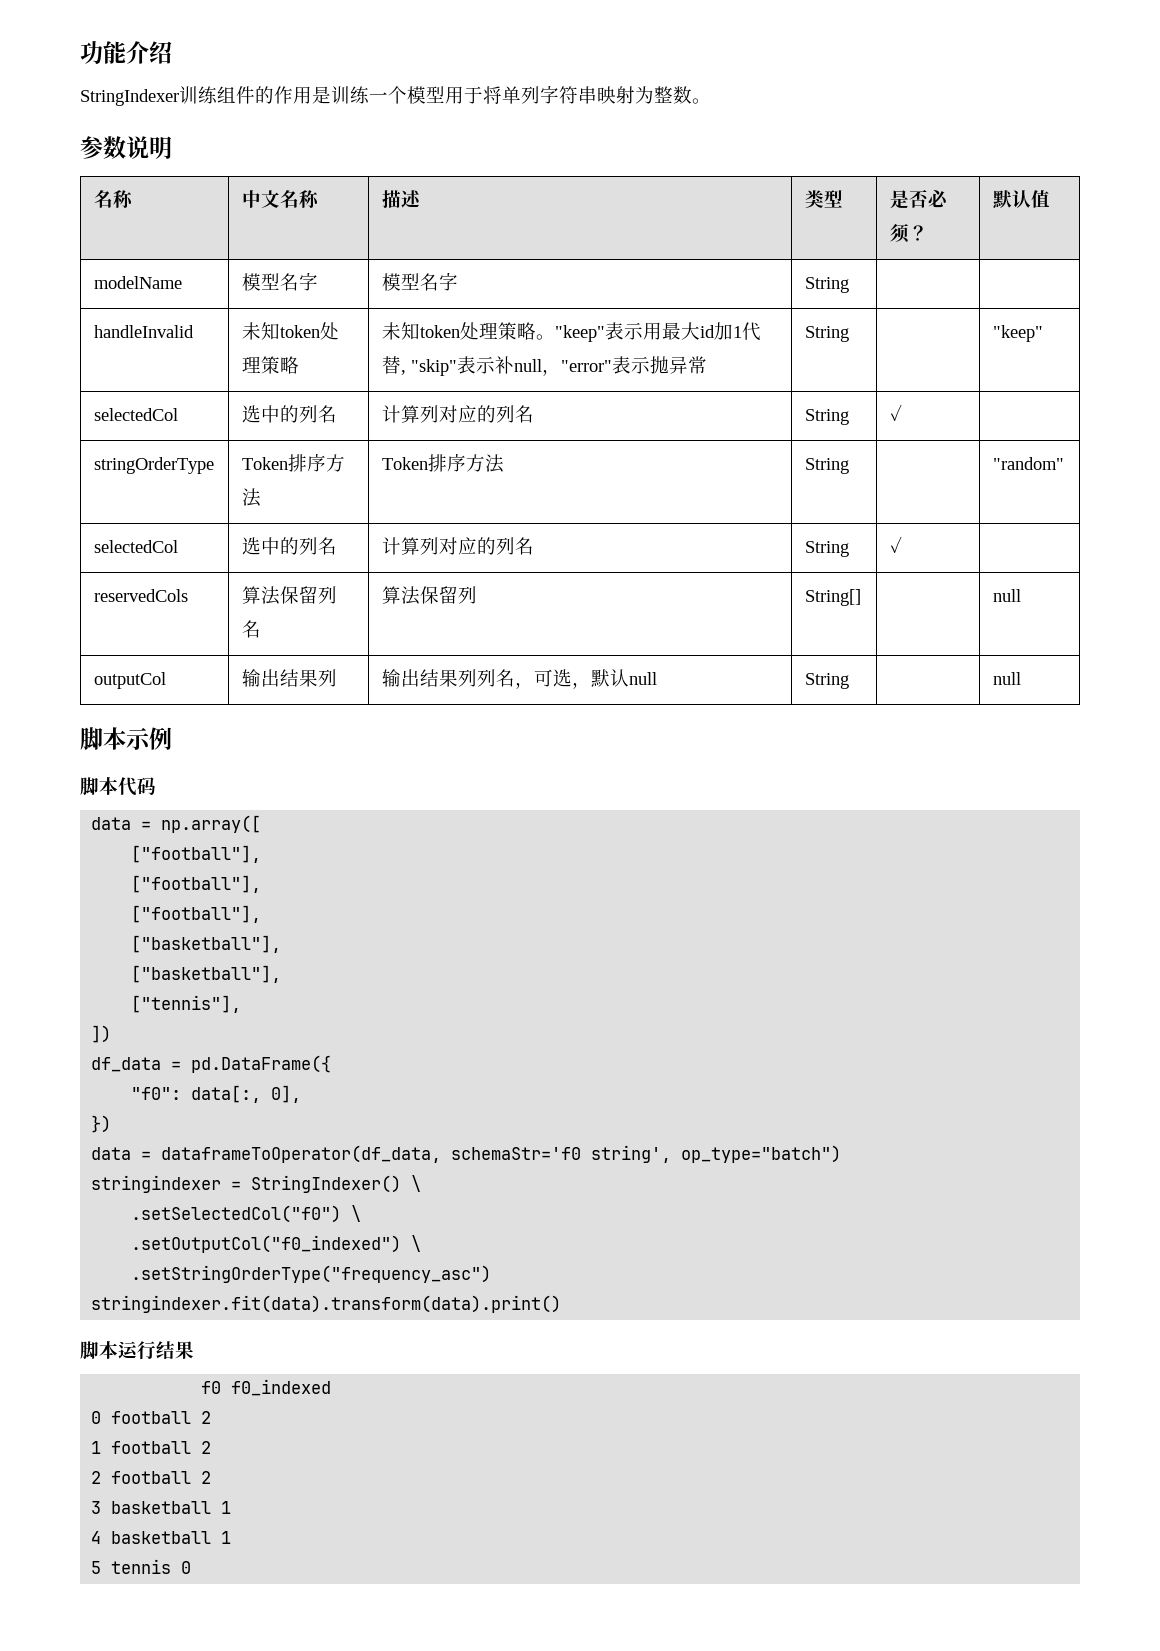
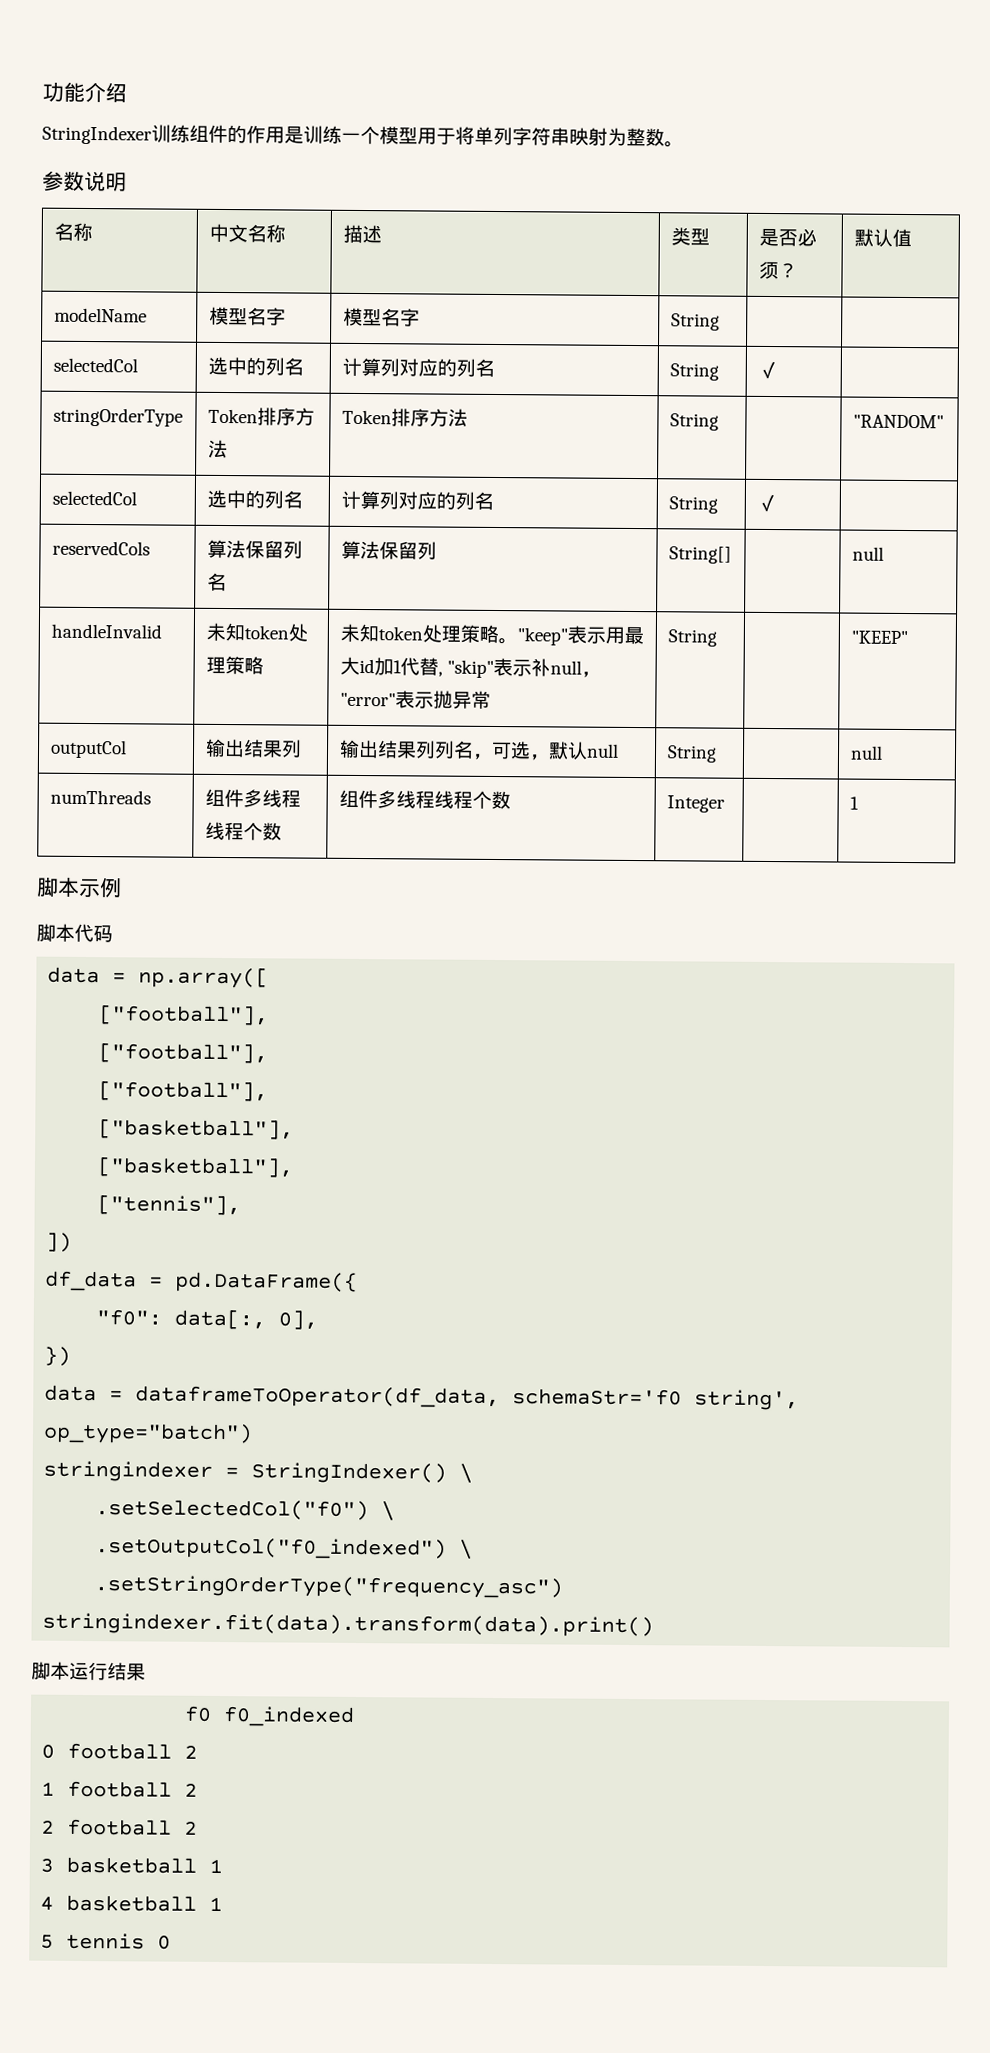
  modelName | 模型名字 | 模型名字 | String | |
+ selectedCol | 选中的列名 | 计算列对应的列名 | String | ✓ |
+ stringOrderType | Token排序方法 | Token排序方法 | String | | "RANDOM"
+ selectedCol | 选中的列名 | 计算列对应的列名 | String | ✓ |
+ reservedCols | 算法保留列名 | 算法保留列 | String[] | | null
- handleInvalid | 未知token处理策略 | 未知token处理策略。"keep"表示用最大id加1代替, "skip"表示补null，"error"表示抛异常 | String | | "keep"
- selectedCol | 选中的列名 | 计算列对应的列名 | String | ✓ |
- stringOrderType | Token排序方法 | Token排序方法 | String | | "random"
- selectedCol | 选中的列名 | 计算列对应的列名 | String | ✓ |
- reservedCols | 算法保留列名 | 算法保留列 | String[] | | null
+ handleInvalid | 未知token处理策略 | 未知token处理策略。"keep"表示用最大id加1代替, "skip"表示补null，"error"表示抛异常 | String | | "KEEP"
+ numThreads | 组件多线程线程个数 | 组件多线程线程个数 | Integer | | 1

